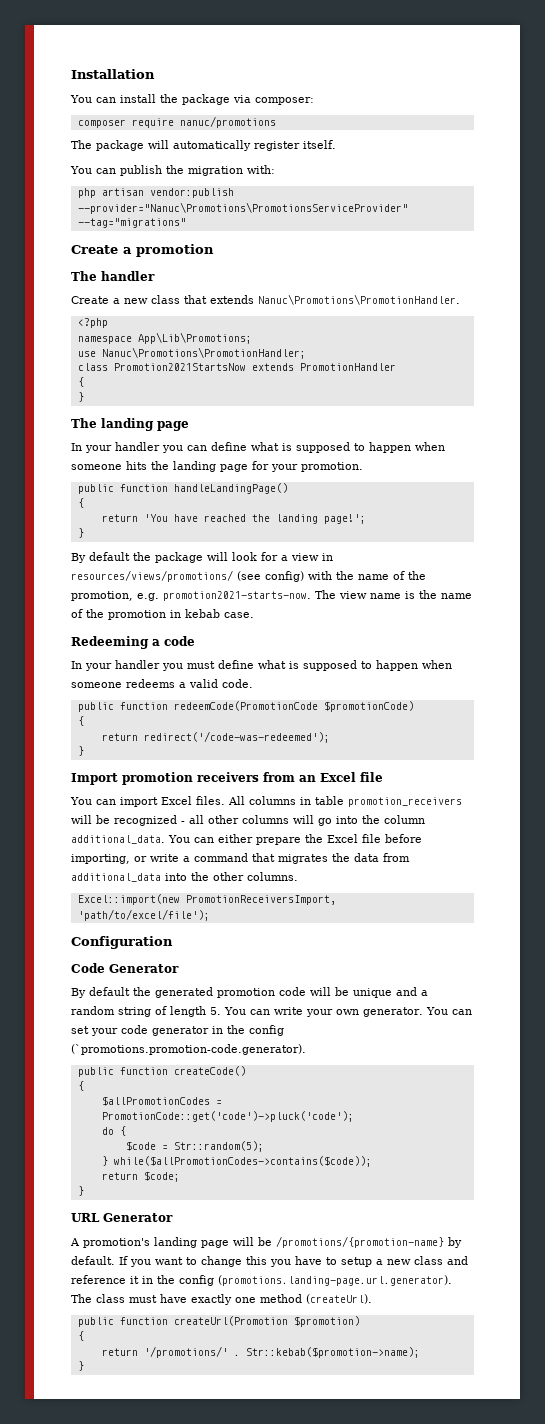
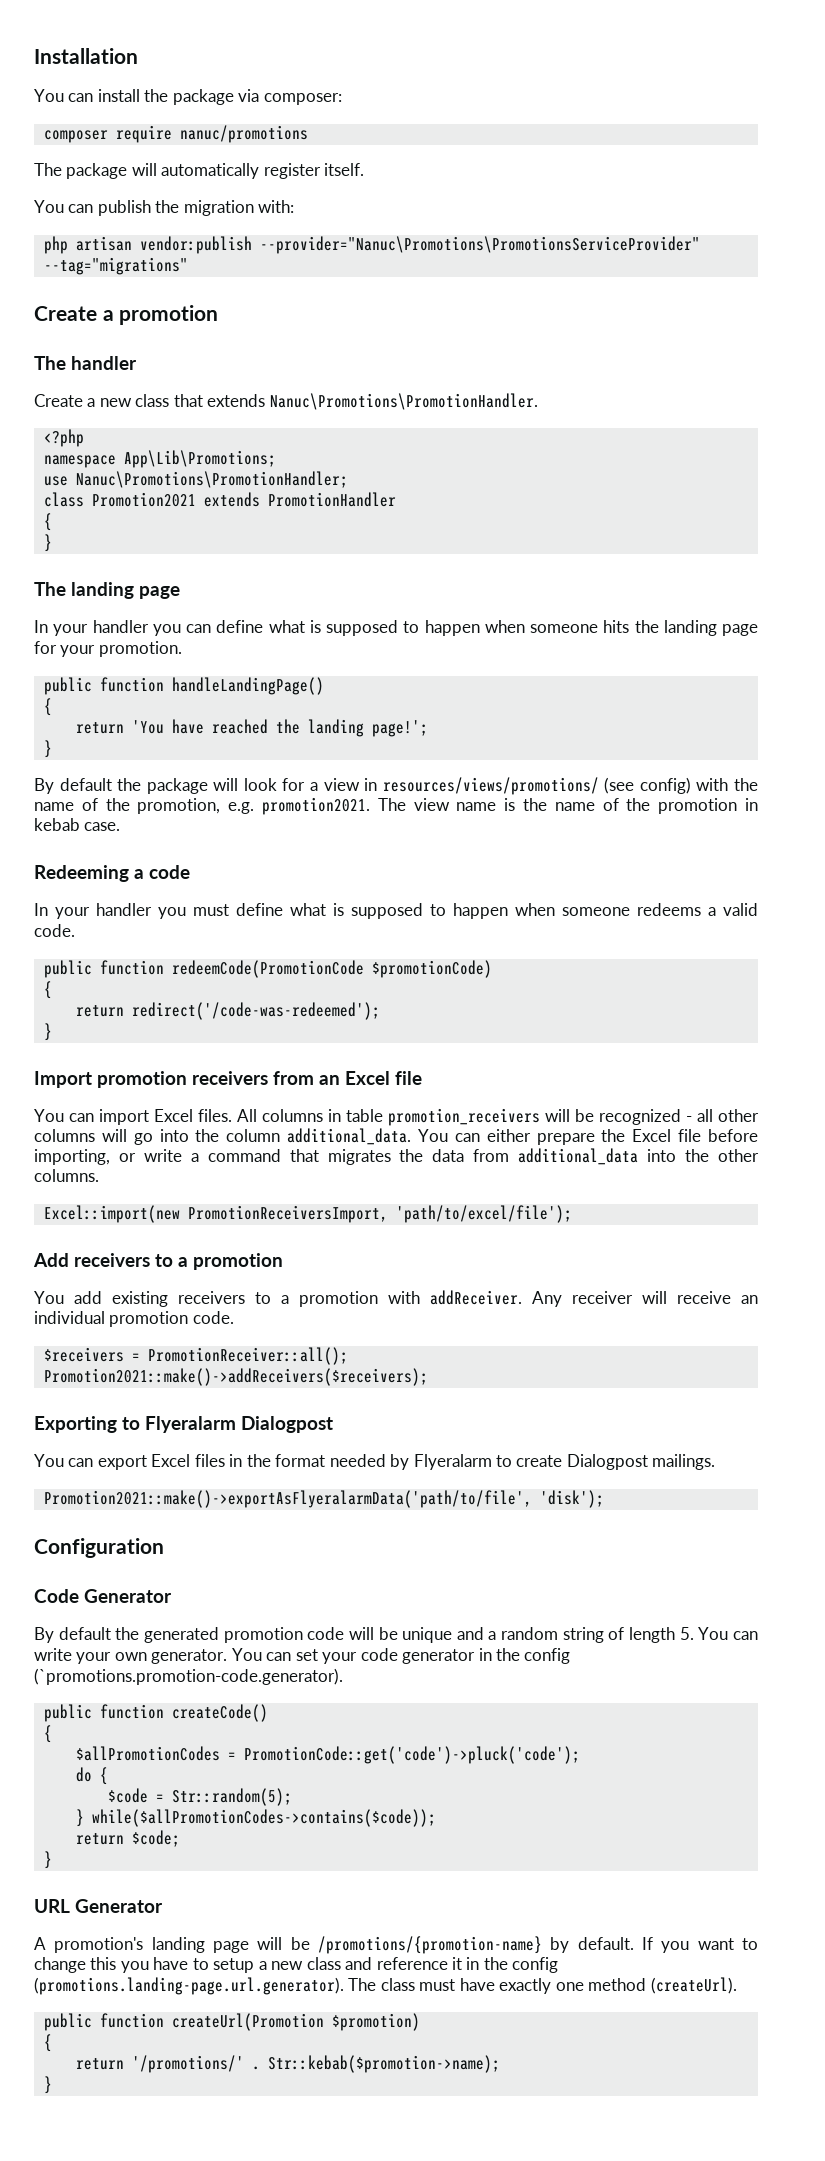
- class Promotion2021StartsNow extends PromotionHandler
+ class Promotion2021 extends PromotionHandler
- By default the package will look for a view in resources/views/promotions/ (see config) with the name of the promotion, e.g. promotion2021-starts-now.
+ By default the package will look for a view in resources/views/promotions/ (see config) with the name of the promotion, e.g. promotion2021.
+ Add receivers to a promotion
+ You add existing receivers to a promotion with addReceiver. Any receiver will receive an individual promotion code.
+ $receivers = PromotionReceiver::all();
+ Promotion2021::make()->addReceivers($receivers);
+ Exporting to Flyeralarm Dialogpost
+ You can export Excel files in the format needed by Flyeralarm to create Dialogpost mailings.
+ Promotion2021::make()->exportAsFlyeralarmData('path/to/file', 'disk');

